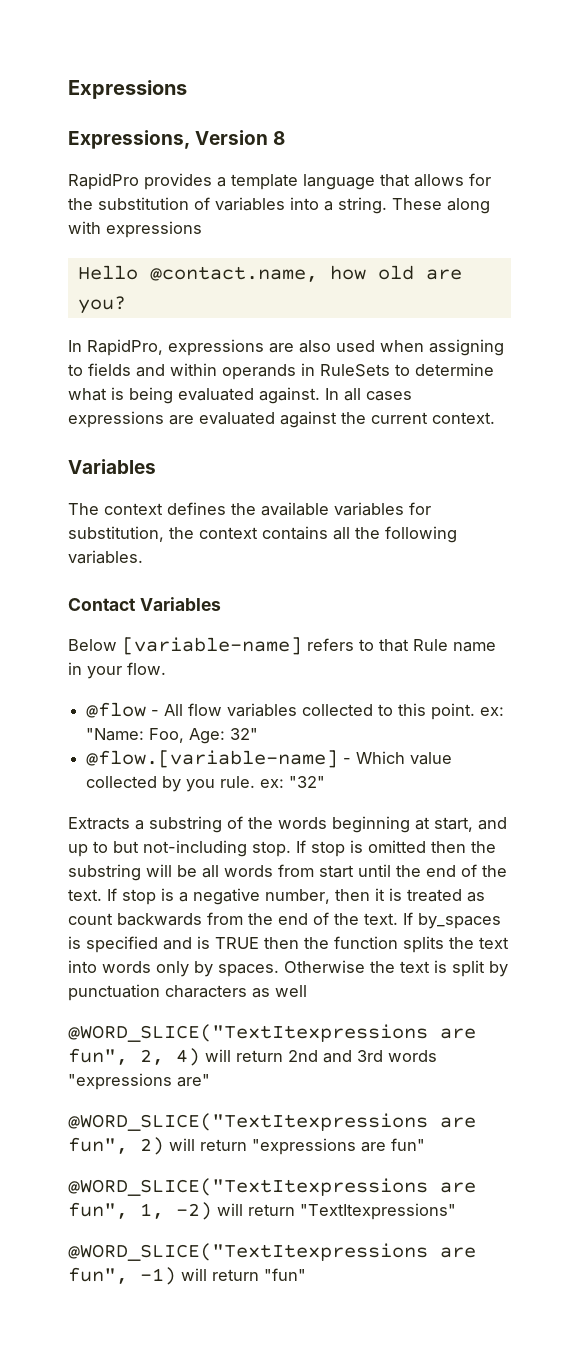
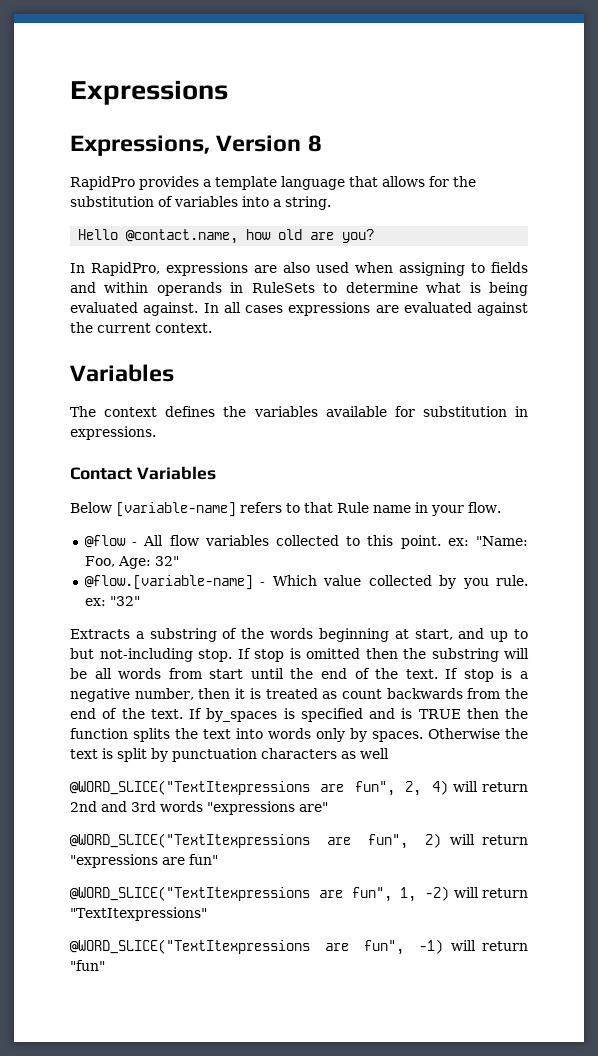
- These along with expressions
- The context defines the available variables for substitution, the context contains all the following variables.
+ The context defines the variables available for substitution in expressions.

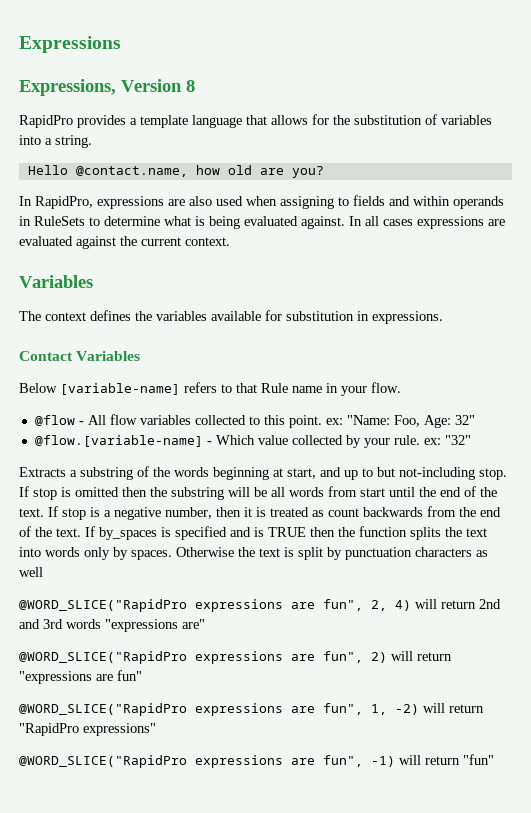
- @flow.[variable-name] - Which value collected by you rule. ex: "32"
+ @flow.[variable-name] - Which value collected by your rule. ex: "32"
- @WORD_SLICE("TextItexpressions are fun", 2, 4) will return 2nd and 3rd words "expressions are"
+ @WORD_SLICE("RapidPro expressions are fun", 2, 4) will return 2nd and 3rd words "expressions are"
- @WORD_SLICE("TextItexpressions are fun", 2) will return "expressions are fun"
+ @WORD_SLICE("RapidPro expressions are fun", 2) will return "expressions are fun"
- @WORD_SLICE("TextItexpressions are fun", 1, -2) will return "TextItexpressions"
- @WORD_SLICE("TextItexpressions are fun", -1) will return "fun"
+ @WORD_SLICE("RapidPro expressions are fun", 1, -2) will return "RapidPro expressions"
+ @WORD_SLICE("RapidPro expressions are fun", -1) will return "fun"

